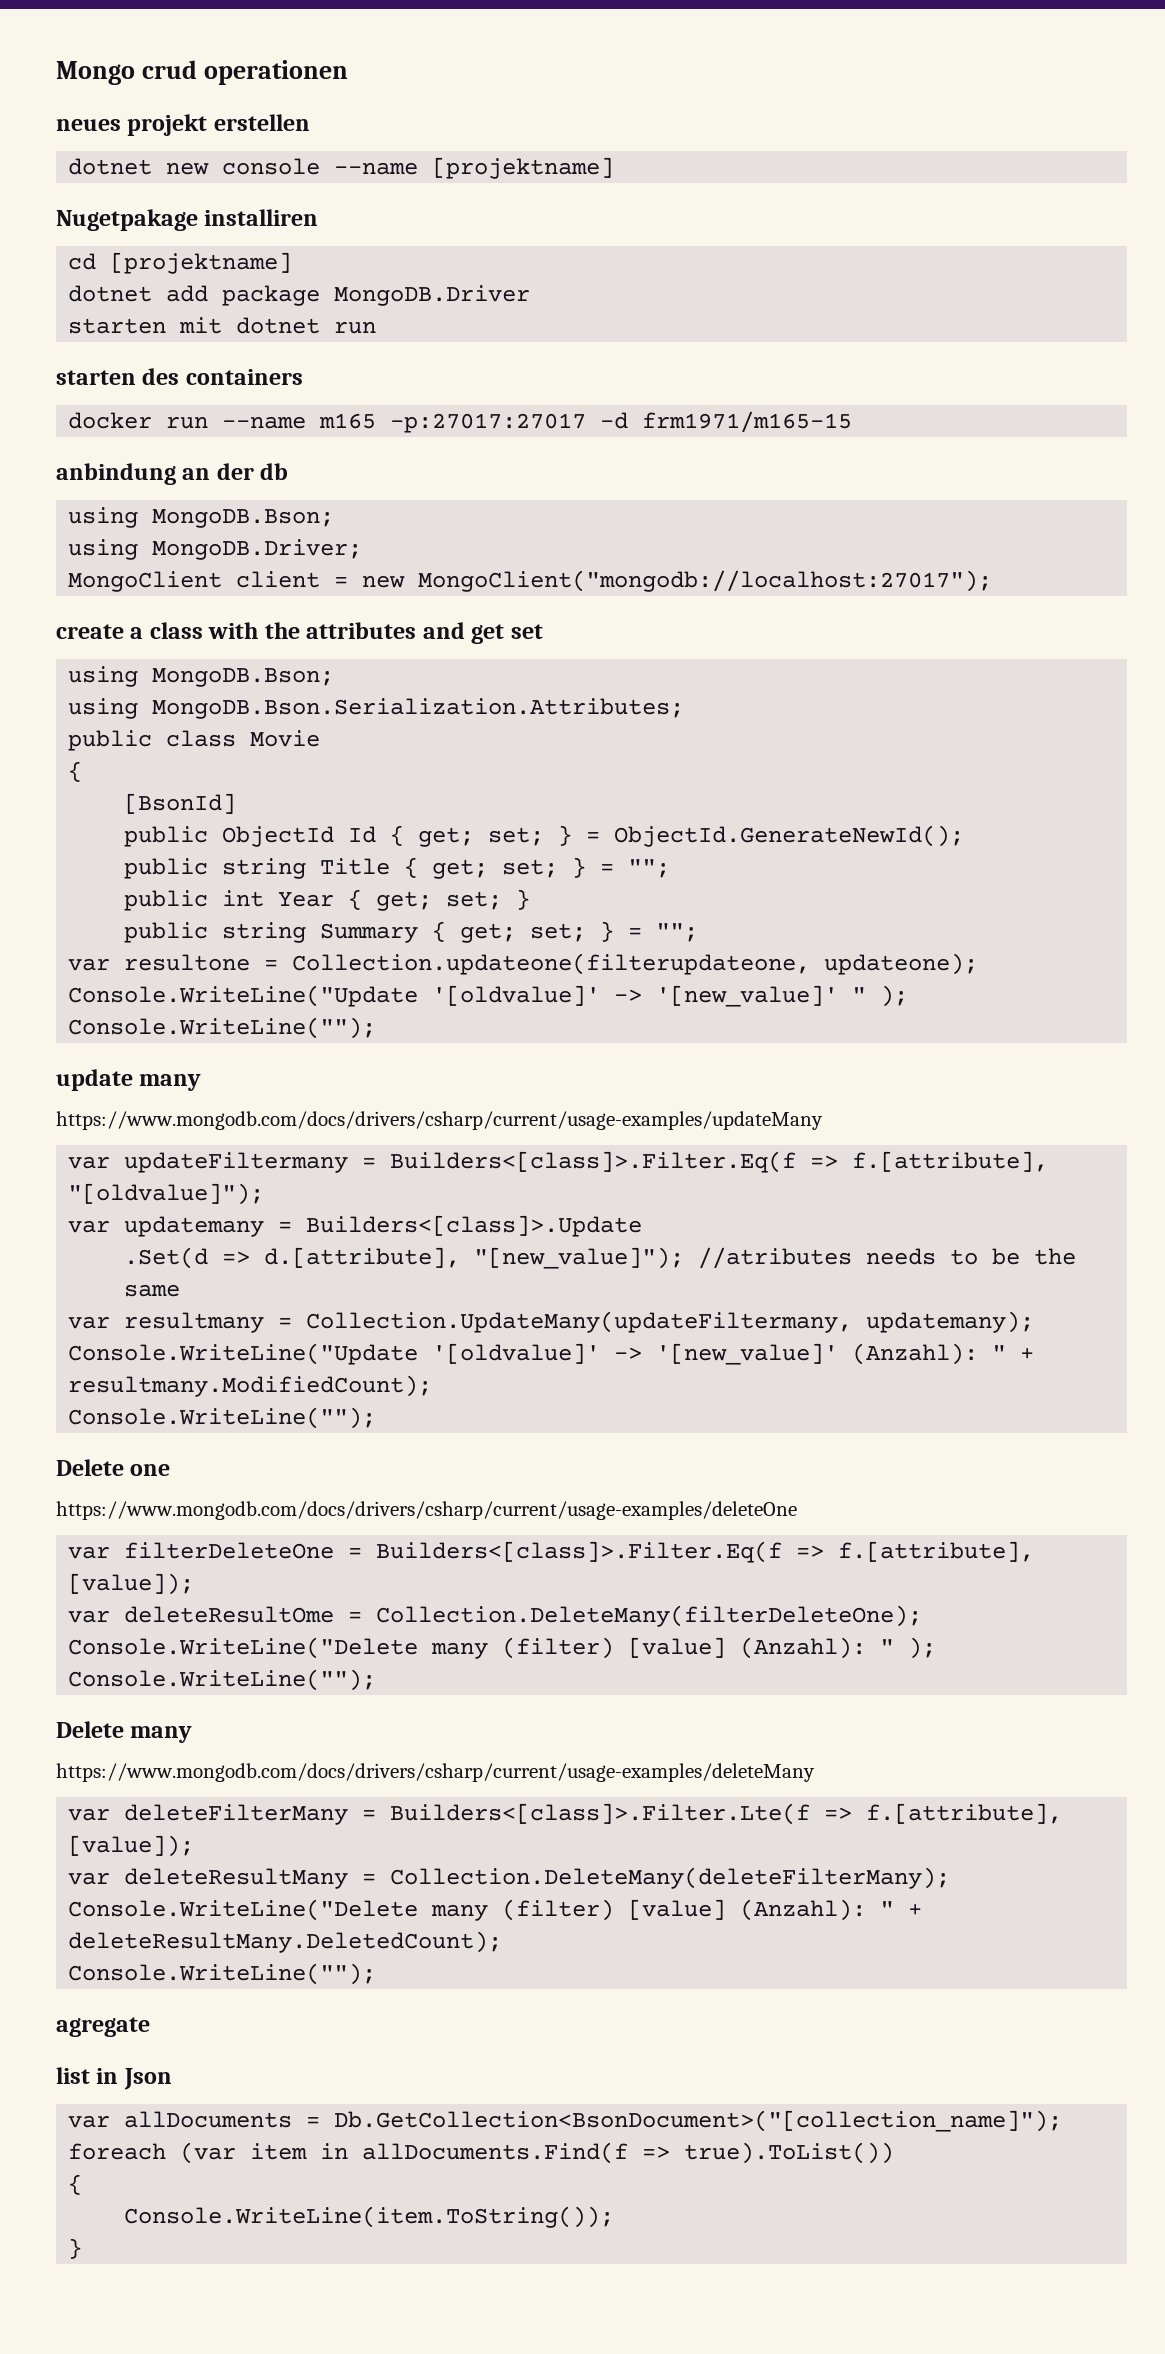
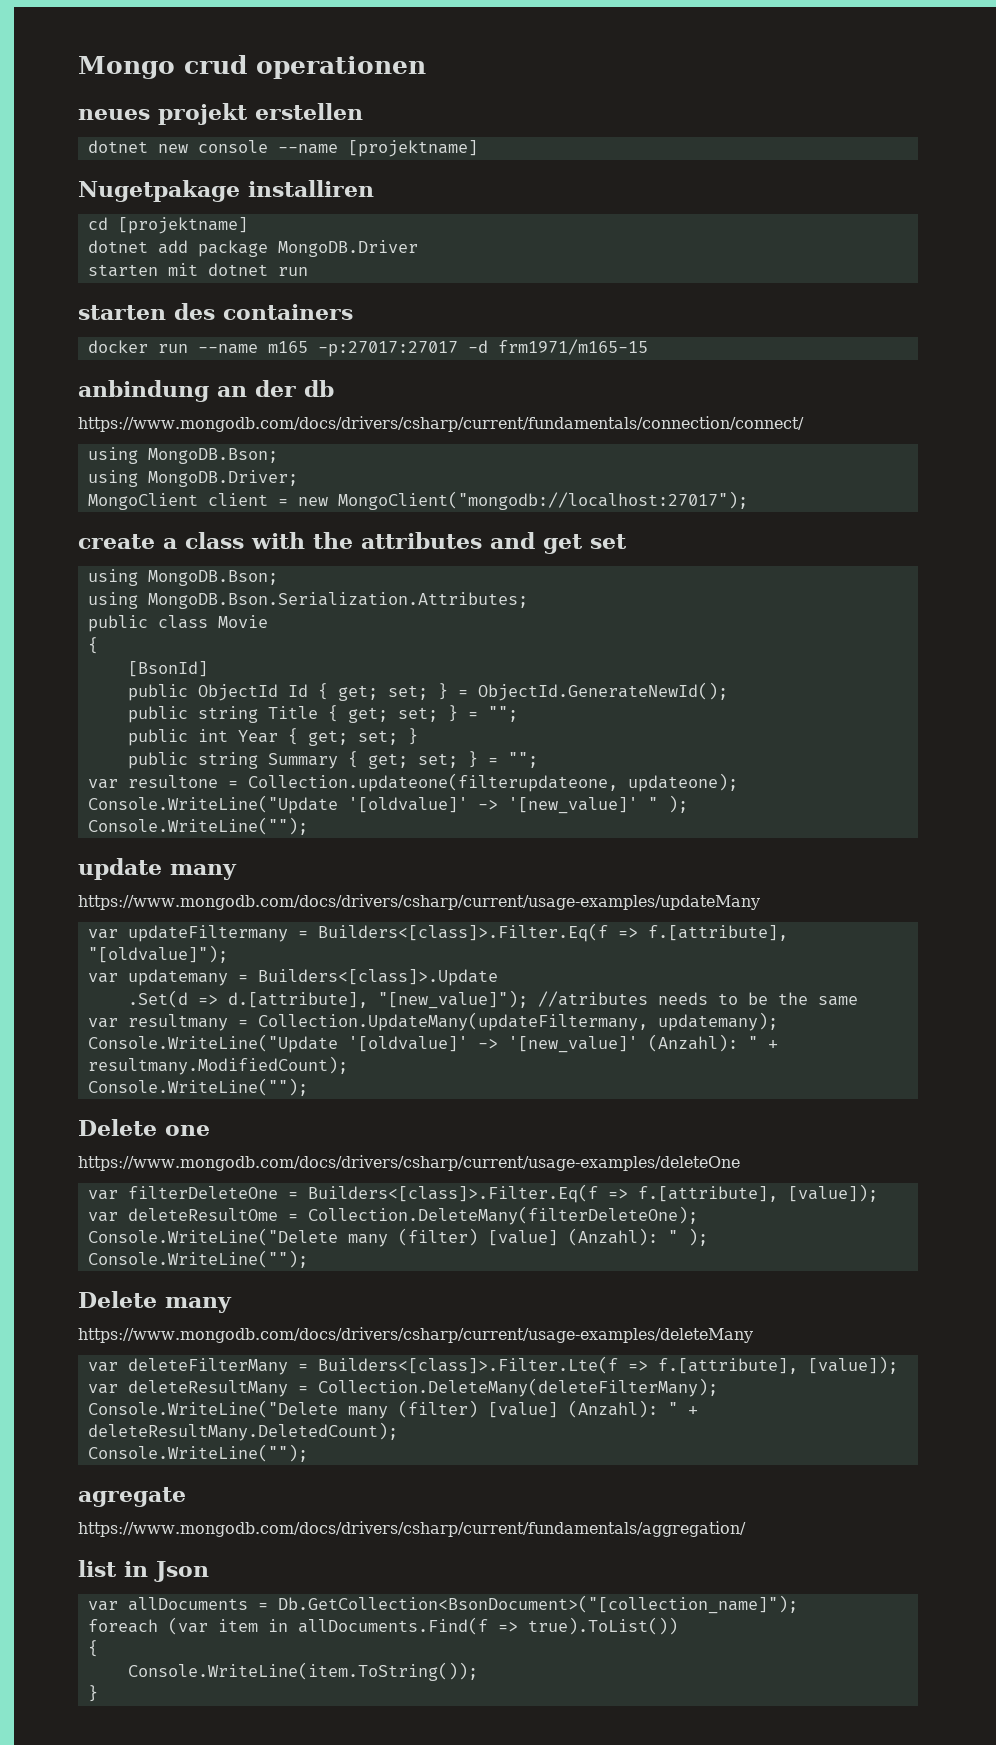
+ https://www.mongodb.com/docs/drivers/csharp/current/fundamentals/connection/connect/
+ https://www.mongodb.com/docs/drivers/csharp/current/fundamentals/aggregation/

